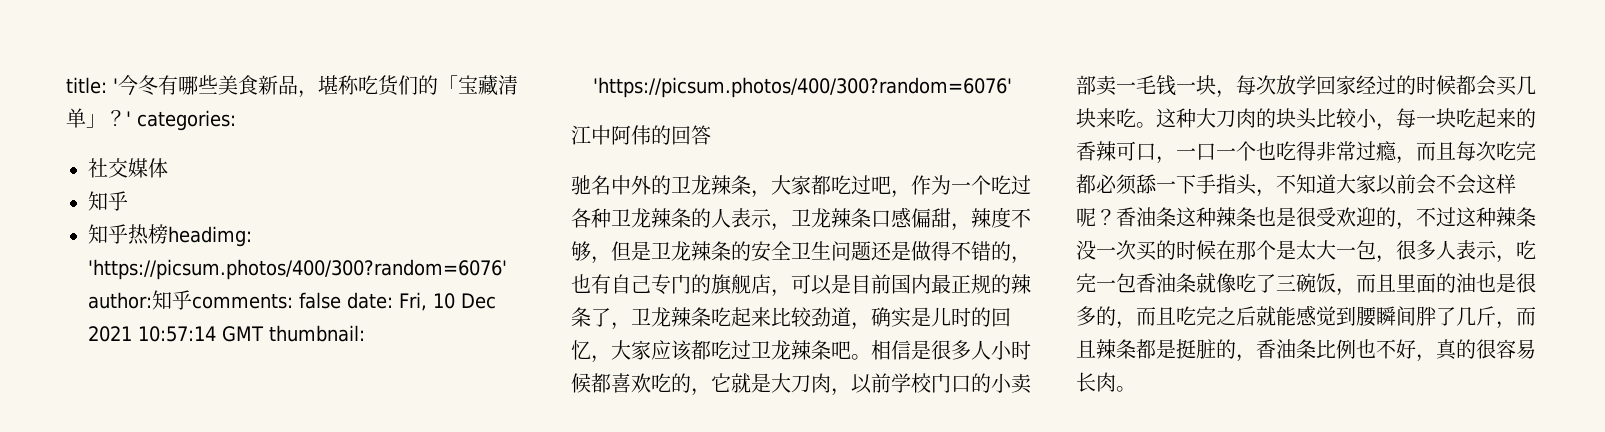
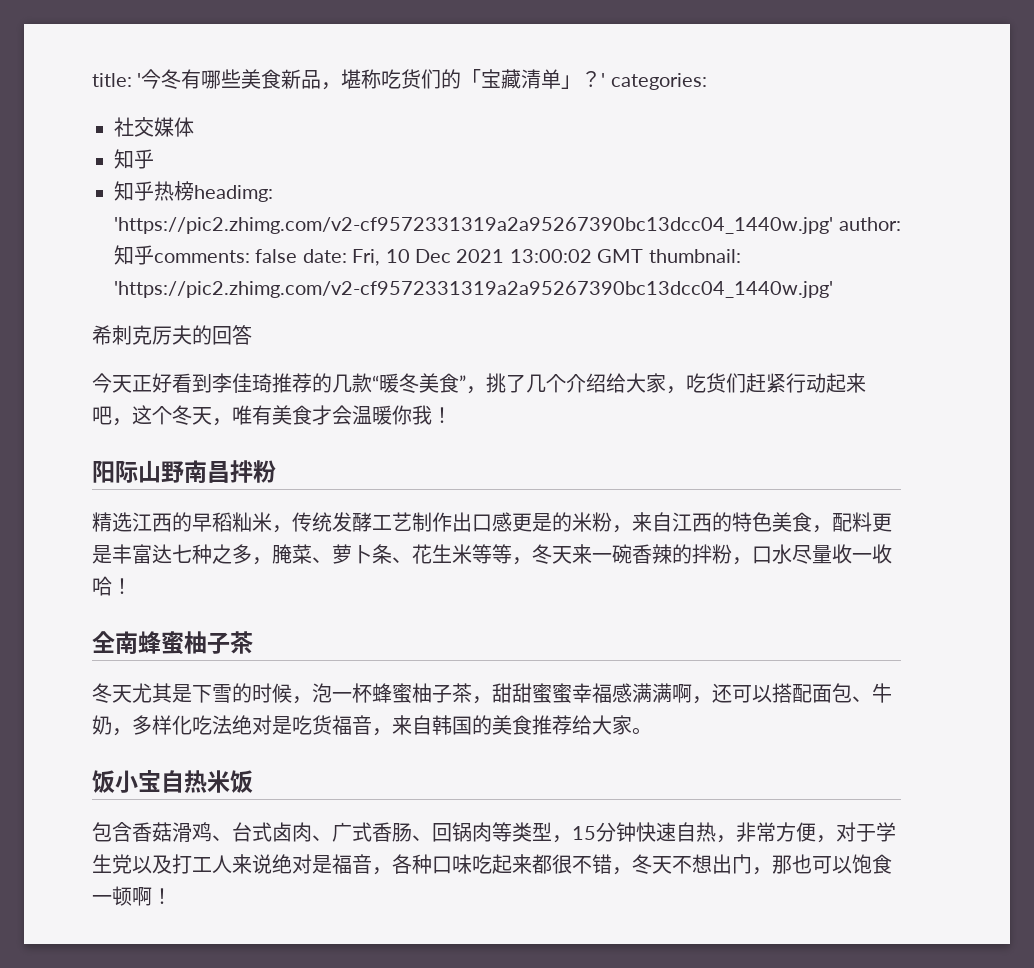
- 知乎热榜headimg: 'https://picsum.photos/400/300?random=6076' author:知乎comments: false date: Fri, 10 Dec 2021 10:57:14 GMT thumbnail: 'https://picsum.photos/400/300?random=6076'
- 江中阿伟的回答
- 驰名中外的卫龙辣条，大家都吃过吧，作为一个吃过各种卫龙辣条的人表示，卫龙辣条口感偏甜，辣度不够，但是卫龙辣条的安全卫生问题还是做得不错的，也有自己专门的旗舰店，可以是目前国内最正规的辣条了，卫龙辣条吃起来比较劲道，确实是儿时的回忆，大家应该都吃过卫龙辣条吧。相信是很多人小时候都喜欢吃的，它就是大刀肉，以前学校门口的小卖部卖一毛钱一块，每次放学回家经过的时候都会买几块来吃。这种大刀肉的块头比较小，每一块吃起来的香辣可口，一口一个也吃得非常过瘾，而且每次吃完都必须舔一下手指头，不知道大家以前会不会这样呢？香油条这种辣条也是很受欢迎的，不过这种辣条没一次买的时候在那个是太大一包，很多人表示，吃完一包香油条就像吃了三碗饭，而且里面的油也是很多的，而且吃完之后就能感觉到腰瞬间胖了几斤，而且辣条都是挺脏的，香油条比例也不好，真的很容易长肉。
+ 知乎热榜headimg: 'https://pic2.zhimg.com/v2-cf9572331319a2a95267390bc13dcc04_1440w.jpg' author:知乎comments: false date: Fri, 10 Dec 2021 13:00:02 GMT thumbnail: 'https://pic2.zhimg.com/v2-cf9572331319a2a95267390bc13dcc04_1440w.jpg'
+ 希刺克厉夫的回答
+ 今天正好看到李佳琦推荐的几款“暖冬美食”，挑了几个介绍给大家，吃货们赶紧行动起来吧，这个冬天，唯有美食才会温暖你我！
+ 阳际山野南昌拌粉
+ 精选江西的早稻籼米，传统发酵工艺制作出口感更是的米粉，来自江西的特色美食，配料更是丰富达七种之多，腌菜、萝卜条、花生米等等，冬天来一碗香辣的拌粉，口水尽量收一收哈！
+ 全南蜂蜜柚子茶
+ 冬天尤其是下雪的时候，泡一杯蜂蜜柚子茶，甜甜蜜蜜幸福感满满啊，还可以搭配面包、牛奶，多样化吃法绝对是吃货福音，来自韩国的美食推荐给大家。
+ 饭小宝自热米饭
+ 包含香菇滑鸡、台式卤肉、广式香肠、回锅肉等类型，15分钟快速自热，非常方便，对于学生党以及打工人来说绝对是福音，各种口味吃起来都很不错，冬天不想出门，那也可以饱食一顿啊！

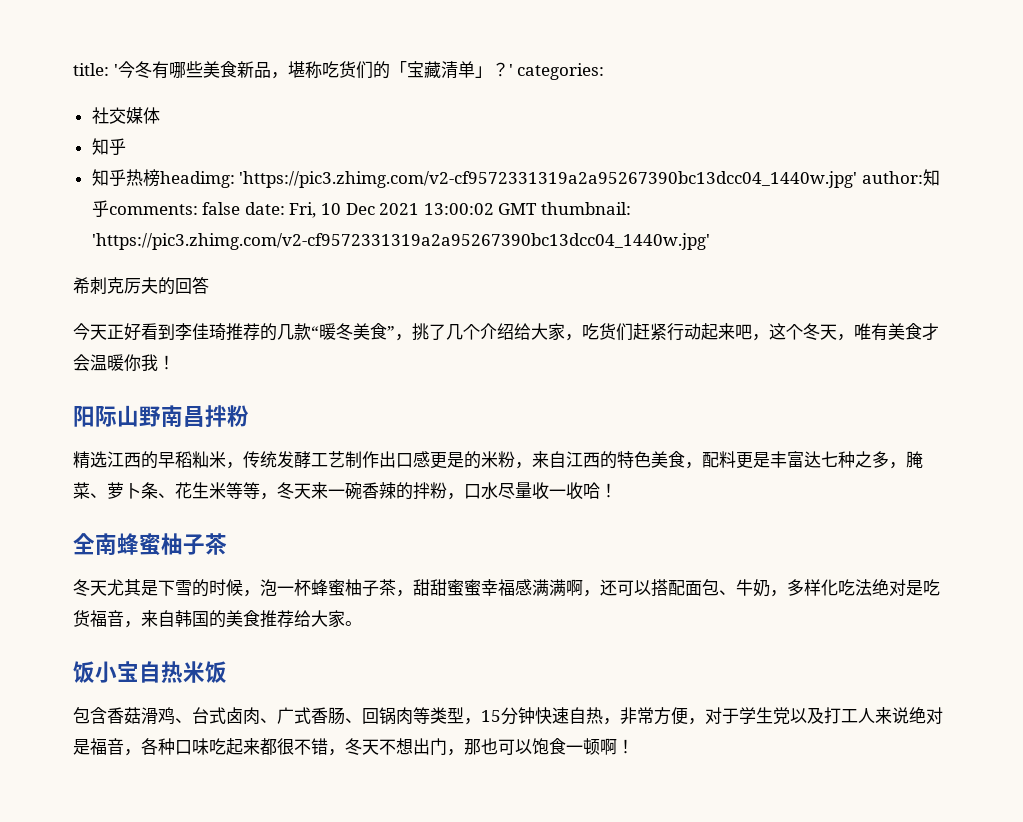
- 知乎热榜headimg: 'https://pic2.zhimg.com/v2-cf9572331319a2a95267390bc13dcc04_1440w.jpg' author:知乎comments: false date: Fri, 10 Dec 2021 13:00:02 GMT thumbnail: 'https://pic2.zhimg.com/v2-cf9572331319a2a95267390bc13dcc04_1440w.jpg'
+ 知乎热榜headimg: 'https://pic3.zhimg.com/v2-cf9572331319a2a95267390bc13dcc04_1440w.jpg' author:知乎comments: false date: Fri, 10 Dec 2021 13:00:02 GMT thumbnail: 'https://pic3.zhimg.com/v2-cf9572331319a2a95267390bc13dcc04_1440w.jpg'

